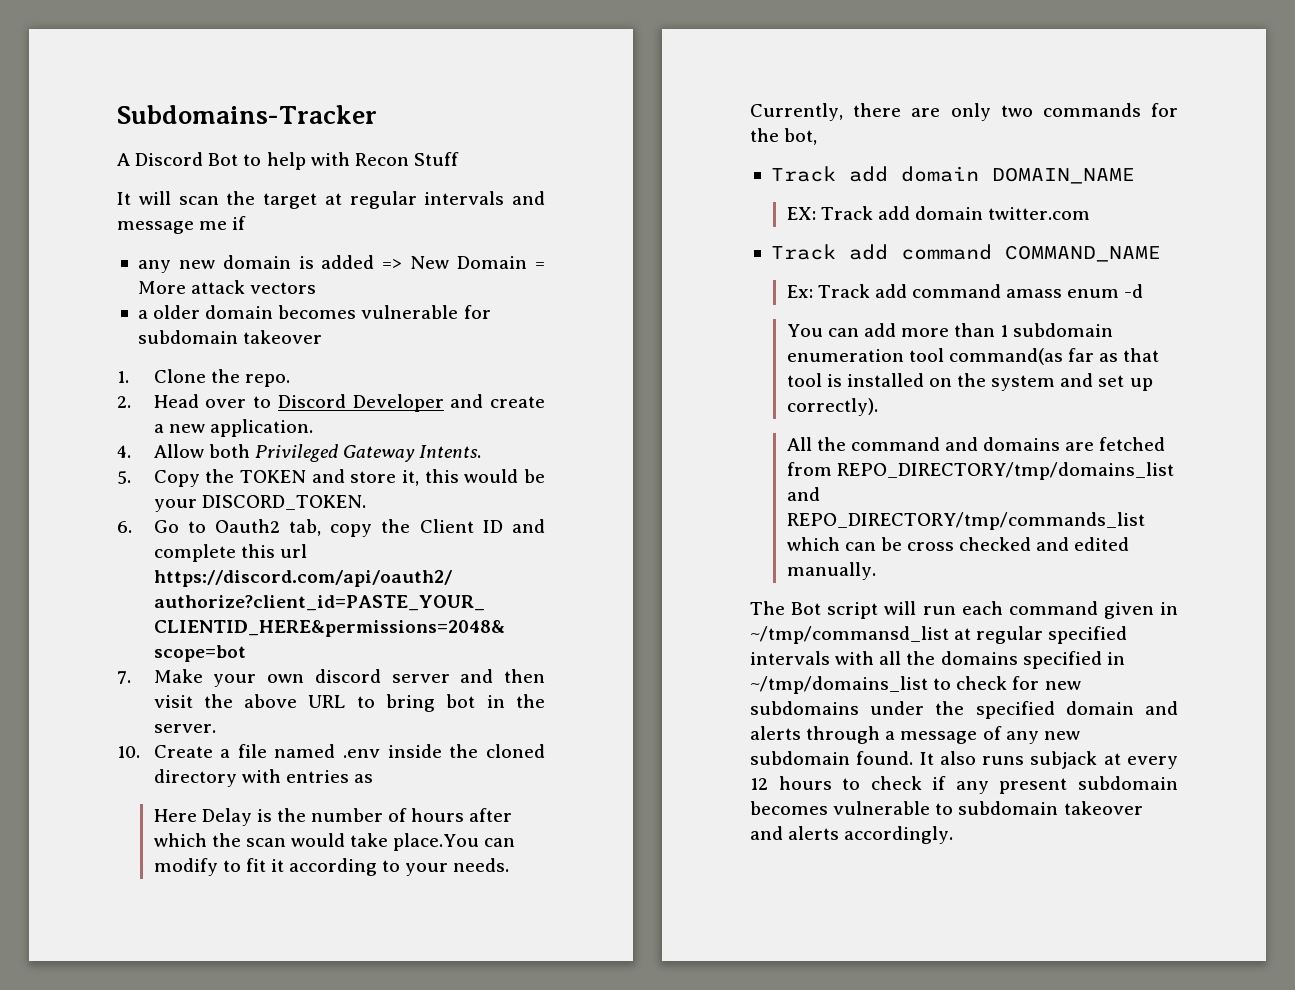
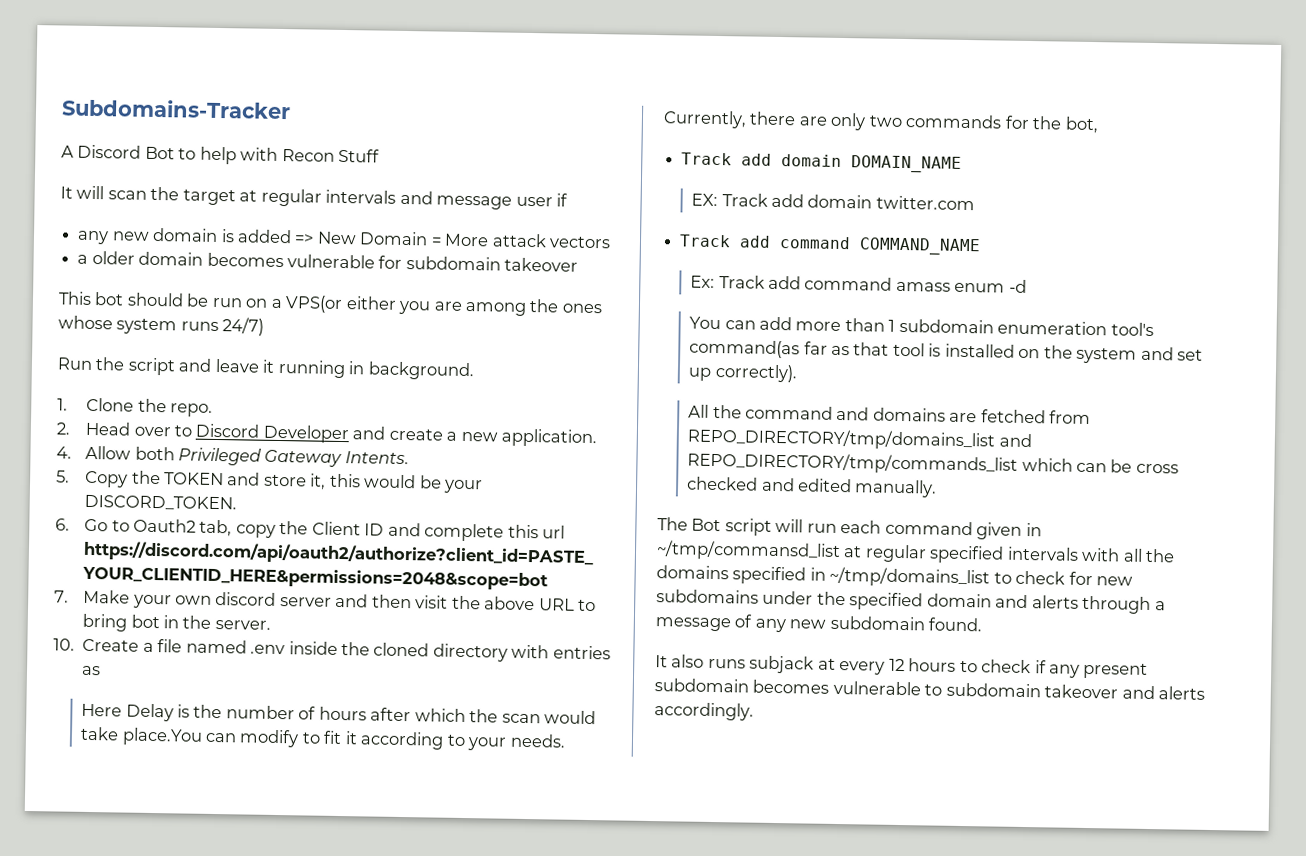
- It will scan the target at regular intervals and message me if
+ It will scan the target at regular intervals and message user if
+ This bot should be run on a VPS(or either you are among the ones whose system runs 24/7)
+ Run the script and leave it running in background.
- You can add more than 1 subdomain enumeration tool command(as far as that tool is installed on the system and set up correctly).
+ You can add more than 1 subdomain enumeration tool's command(as far as that tool is installed on the system and set up correctly).
- The Bot script will run each command given in ~/tmp/commansd_list at regular specified intervals with all the domains specified in ~/tmp/domains_list to check for new subdomains under the specified domain and alerts through a message of any new subdomain found. It also runs subjack at every 12 hours to check if any present subdomain becomes vulnerable to subdomain takeover and alerts accordingly.
+ The Bot script will run each command given in ~/tmp/commansd_list at regular specified intervals with all the domains specified in ~/tmp/domains_list to check for new subdomains under the specified domain and alerts through a message of any new subdomain found.
+ It also runs subjack at every 12 hours to check if any present subdomain becomes vulnerable to subdomain takeover and alerts accordingly.

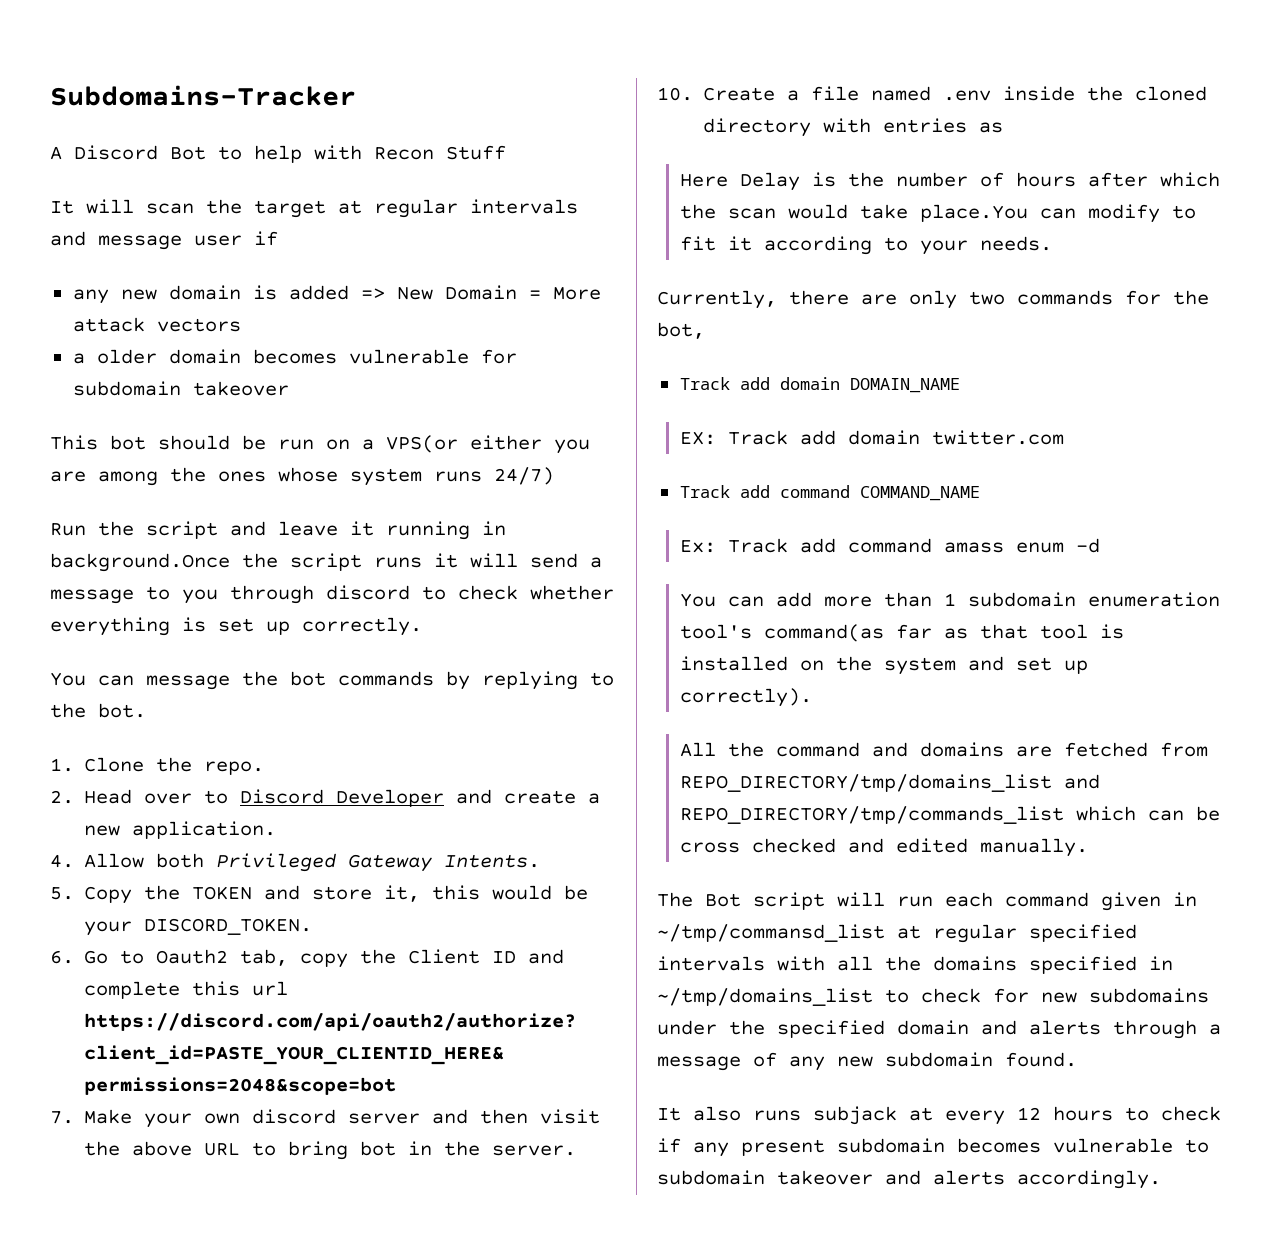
- Run the script and leave it running in background.
+ Run the script and leave it running in background.Once the script runs it will send a message to you through discord to check whether everything is set up correctly.
+ You can message the bot commands by replying to the bot.

